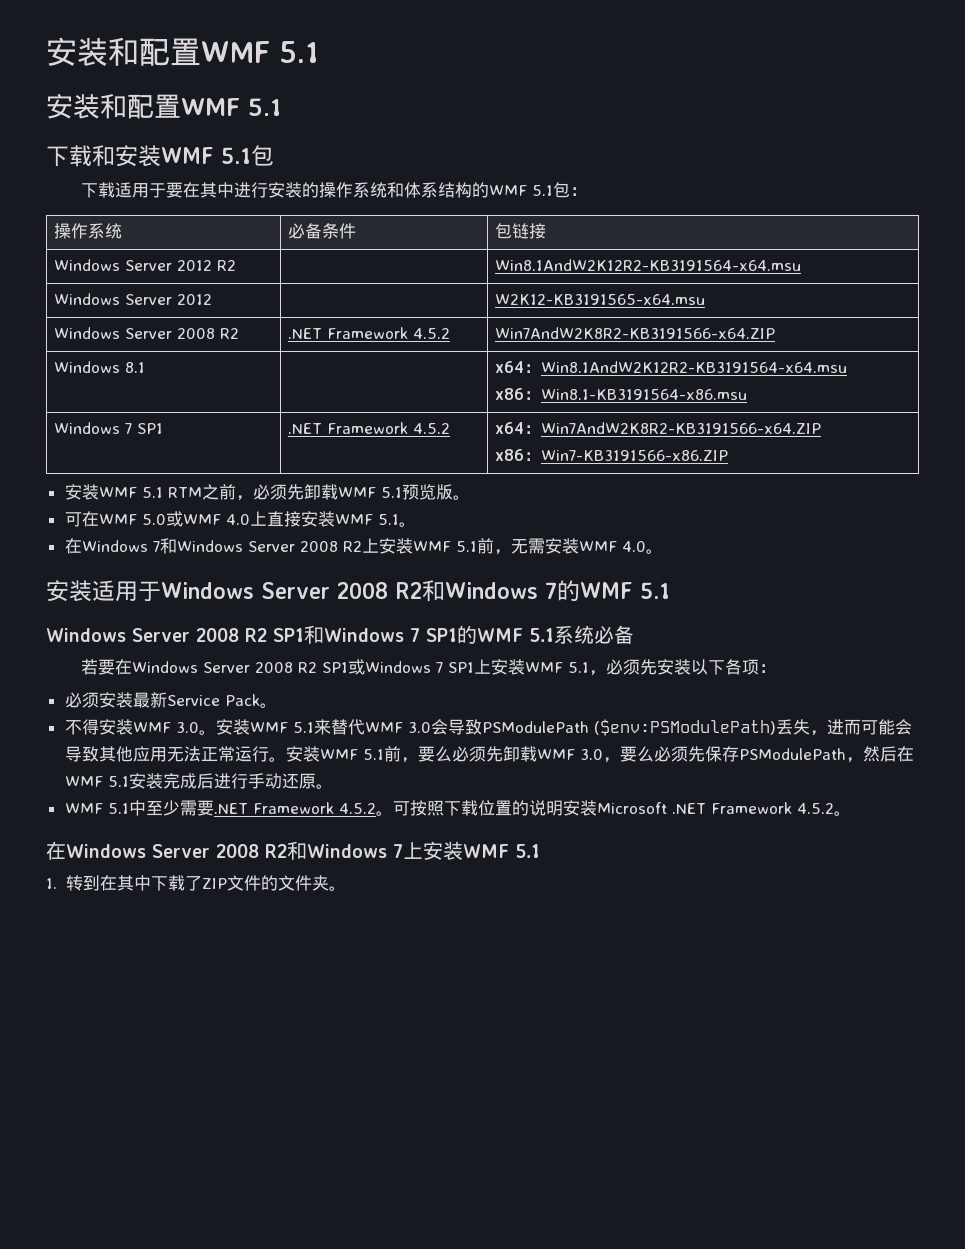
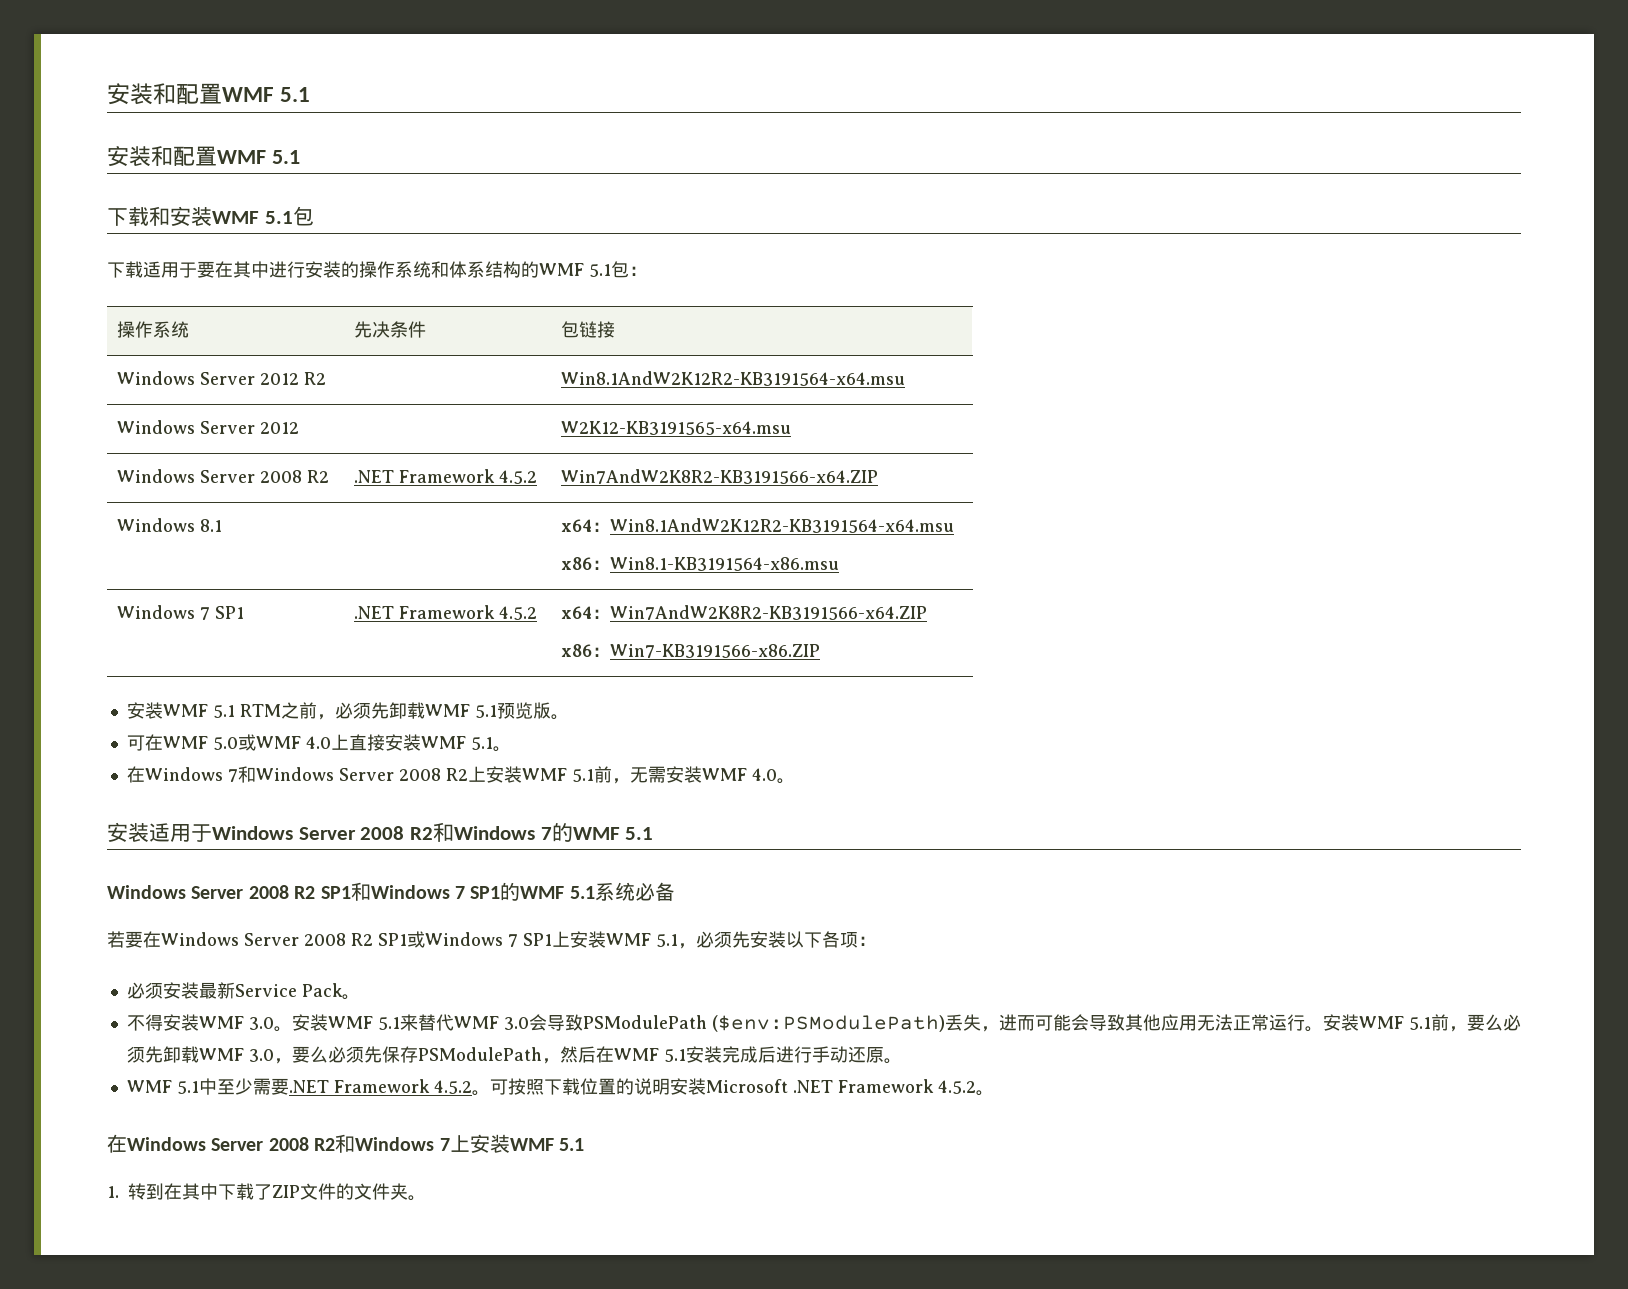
- 操作系统 | 必备条件 | 包链接
+ 操作系统 | 先决条件 | 包链接

